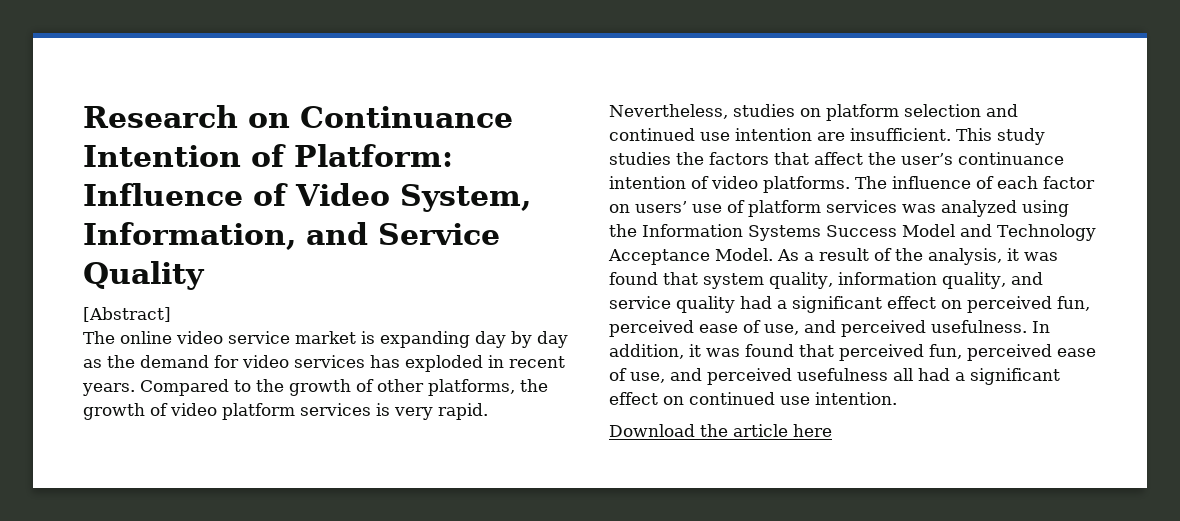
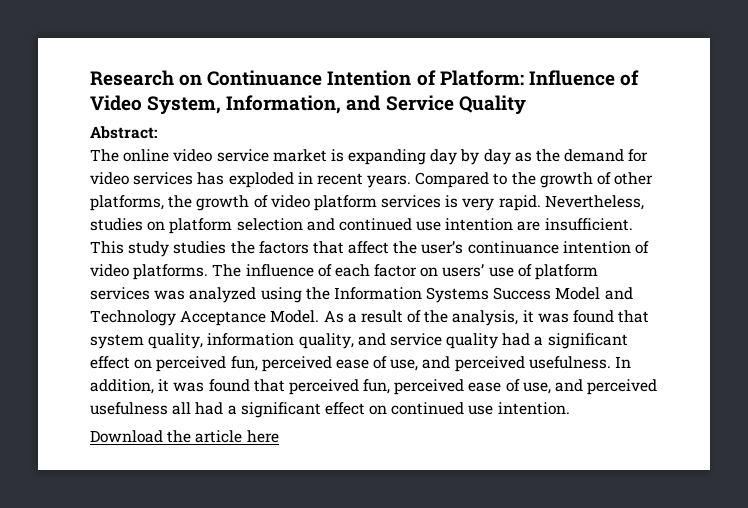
- [Abstract]
+ Abstract:

